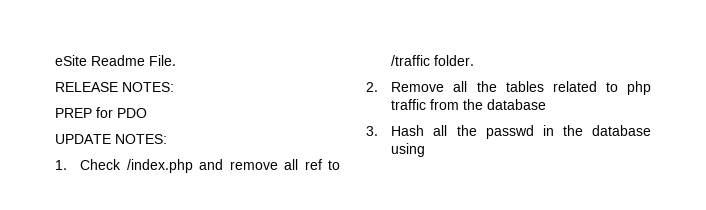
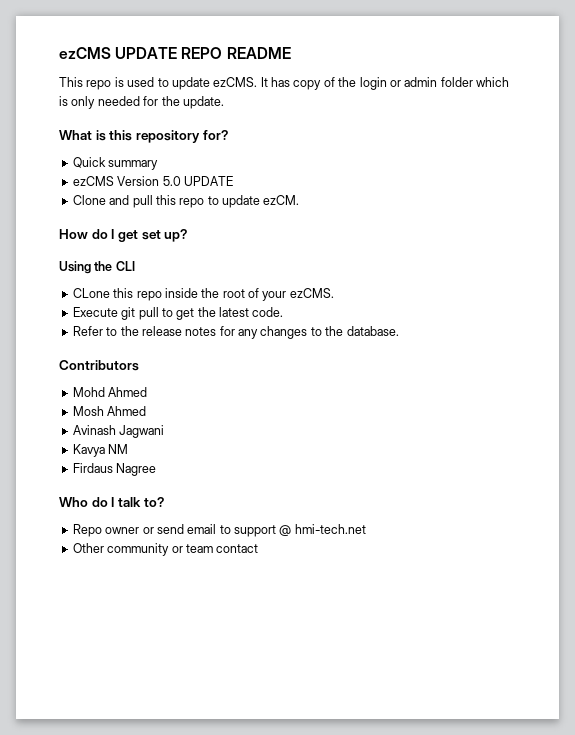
- eSite Readme File.
- RELEASE NOTES:
- PREP for PDO
- UPDATE NOTES:
- 1. Check /index.php and remove all ref to /traffic folder.
- 2. Remove all the tables related to php traffic from the database
- 3. Hash all the passwd in the database using
+ ezCMS UPDATE REPO README
+ This repo is used to update ezCMS. It has copy of the login or admin folder which is only needed for the update.
+ What is this repository for?
+ Quick summary
+ ezCMS Version 5.0 UPDATE
+ Clone and pull this repo to update ezCM.
+ How do I get set up?
+ Using the CLI
+ CLone this repo inside the root of your ezCMS.
+ Execute git pull to get the latest code.
+ Refer to the release notes for any changes to the database.
+ Contributors
+ Mohd Ahmed
+ Mosh Ahmed
+ Avinash Jagwani
+ Kavya NM
+ Firdaus Nagree
+ Who do I talk to?
+ Repo owner or send email to support @ hmi-tech.net
+ Other community or team contact

